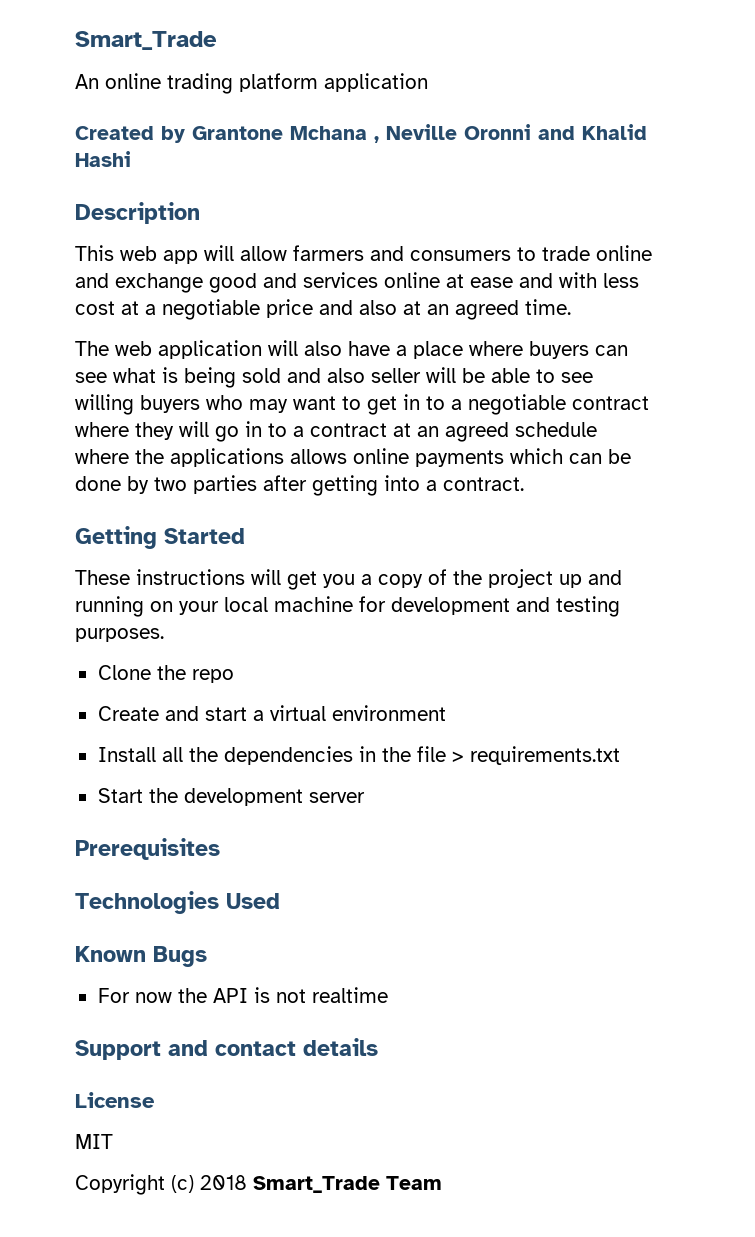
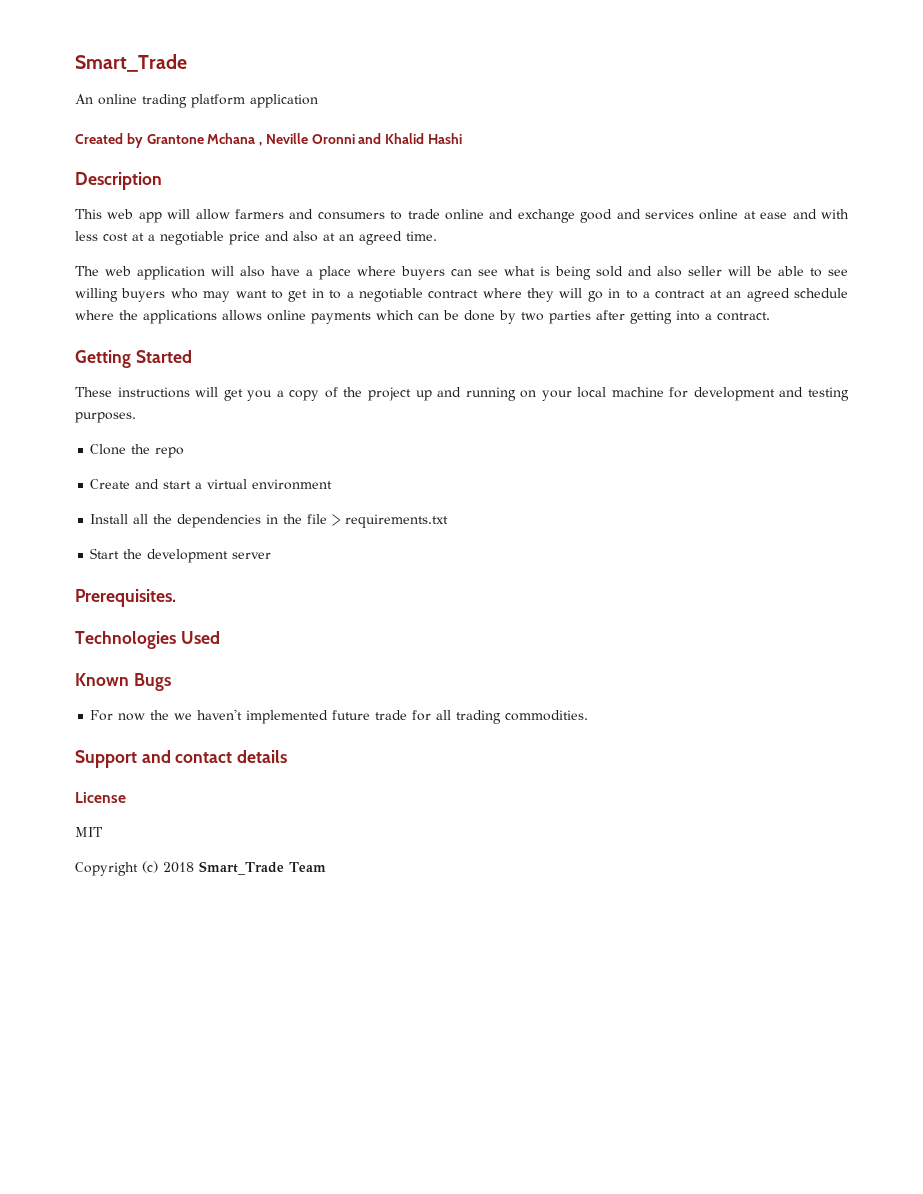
- Prerequisites
+ Prerequisites.
- For now the API is not realtime
+ For now the we haven't implemented future trade for all trading commodities.

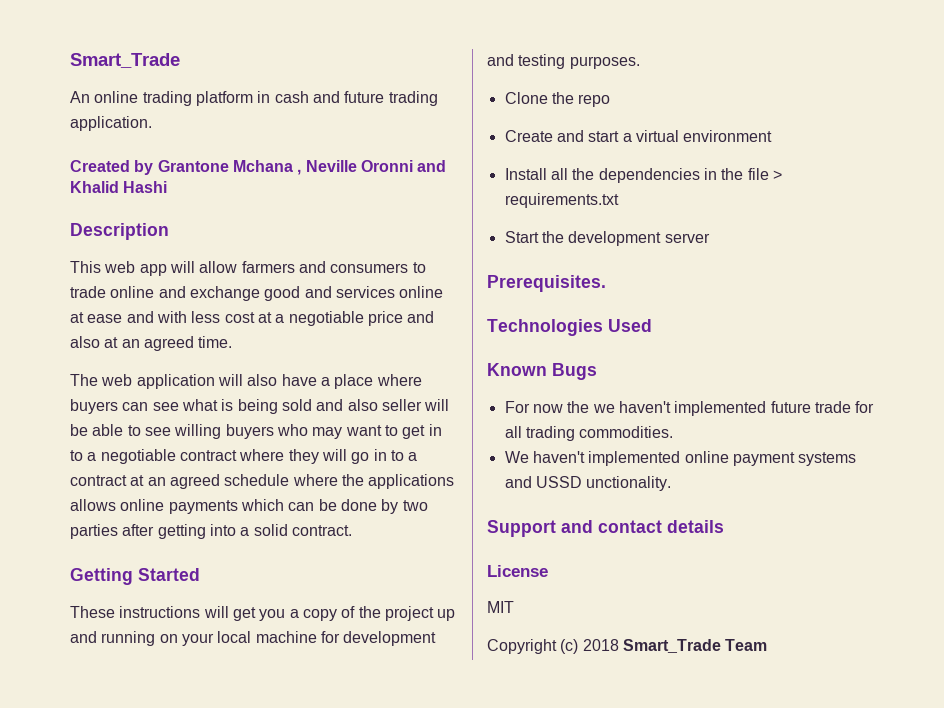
- An online trading platform application
+ An online trading platform in cash and future trading application.
- The web application will also have a place where buyers can see what is being sold and also seller will be able to see willing buyers who may want to get in to a negotiable contract where they will go in to a contract at an agreed schedule where the applications allows online payments which can be done by two parties after getting into a contract.
+ The web application will also have a place where buyers can see what is being sold and also seller will be able to see willing buyers who may want to get in to a negotiable contract where they will go in to a contract at an agreed schedule where the applications allows online payments which can be done by two parties after getting into a solid contract.
+ We haven't implemented online payment systems and USSD unctionality.

